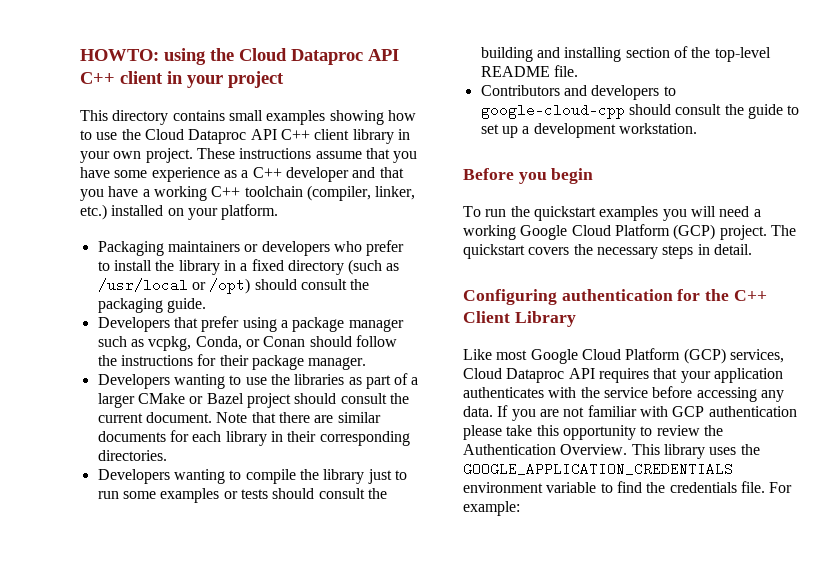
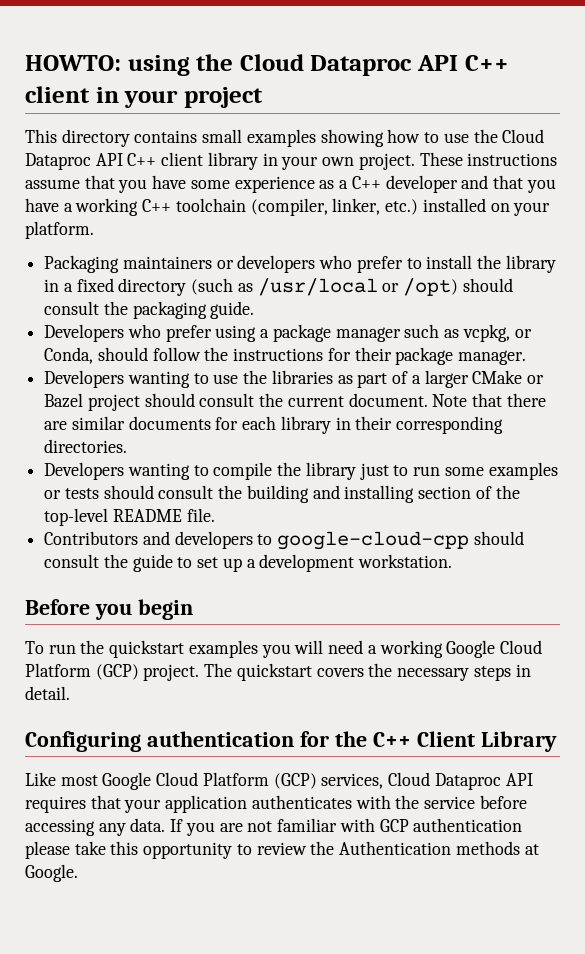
- Developers that prefer using a package manager such as vcpkg, Conda, or Conan should follow the instructions for their package manager.
+ Developers who prefer using a package manager such as vcpkg, or Conda, should follow the instructions for their package manager.
- If you are not familiar with GCP authentication please take this opportunity to review the Authentication Overview. This library uses the GOOGLE_APPLICATION_CREDENTIALS environment variable to find the credentials file. For example:
+ If you are not familiar with GCP authentication please take this opportunity to review the Authentication methods at Google.

